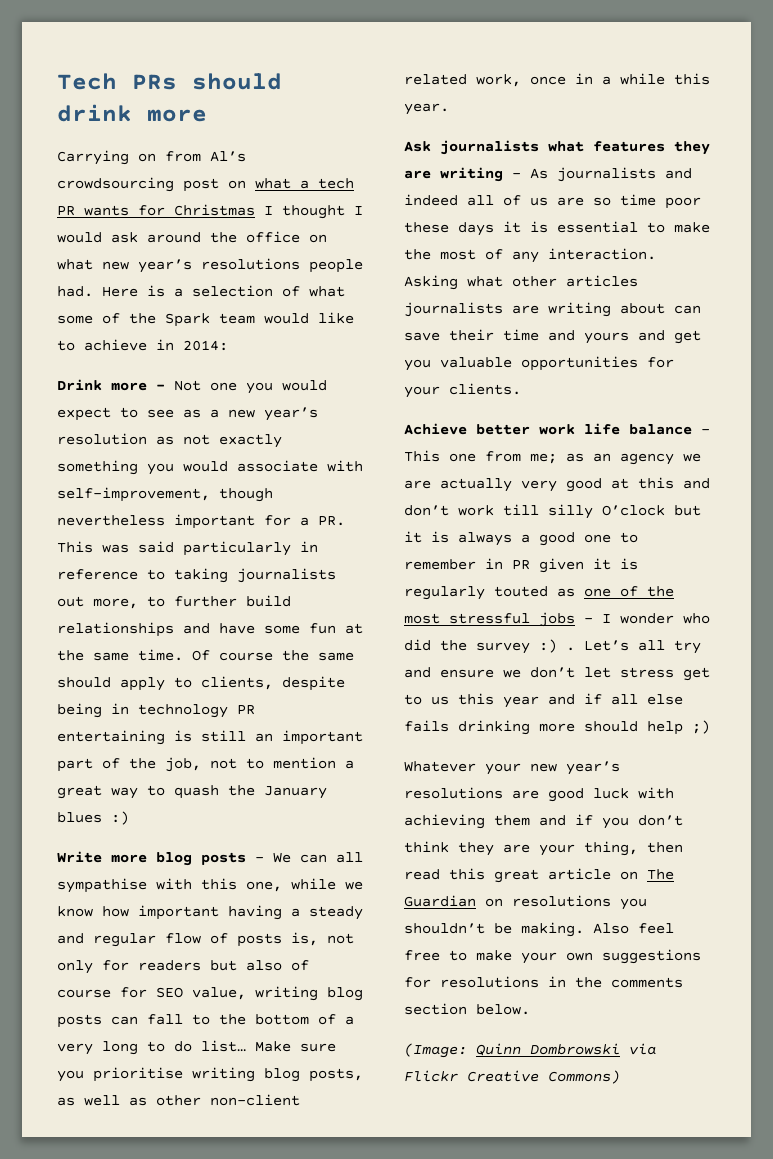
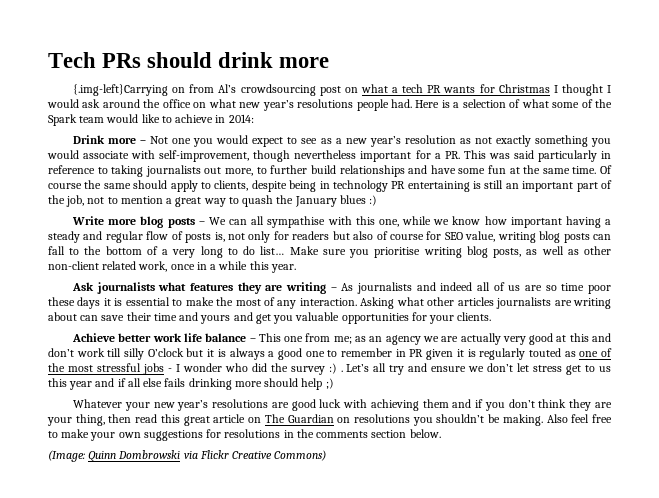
- Carrying on from Al’s crowdsourcing post on what a tech PR wants for Christmas I thought I would ask around the office on what new year’s resolutions people had.
+ {.img-left}Carrying on from Al’s crowdsourcing post on what a tech PR wants for Christmas I thought I would ask around the office on what new year’s resolutions people had.

